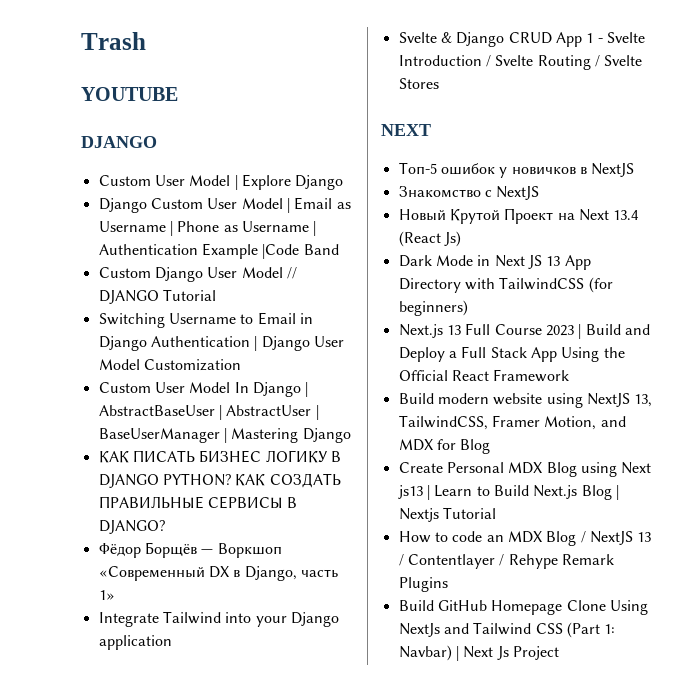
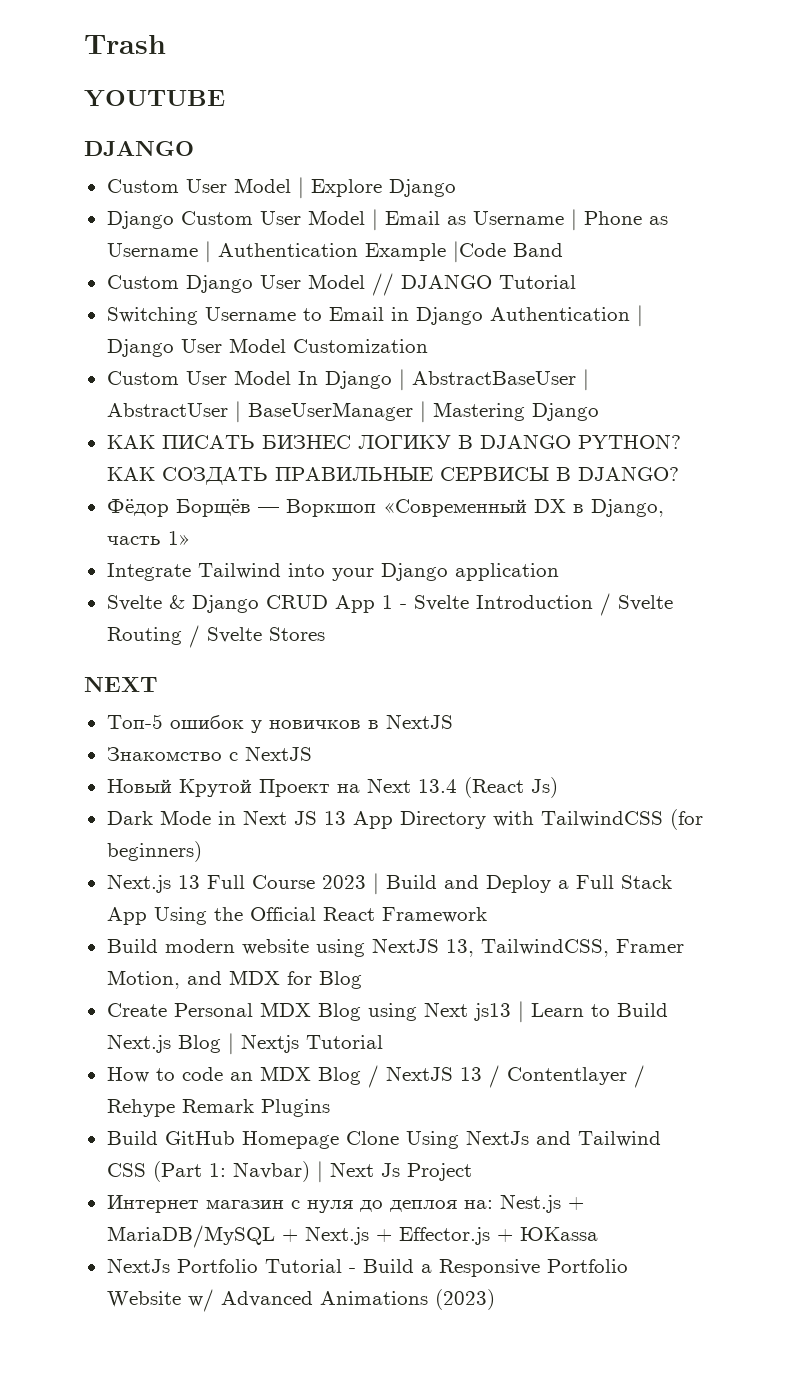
+ Интернет магазин с нуля до деплоя на: Nest.js + MariaDB/MySQL + Next.js + Effector.js + ЮKassa
+ NextJs Portfolio Tutorial - Build a Responsive Portfolio Website w/ Advanced Animations (2023)

